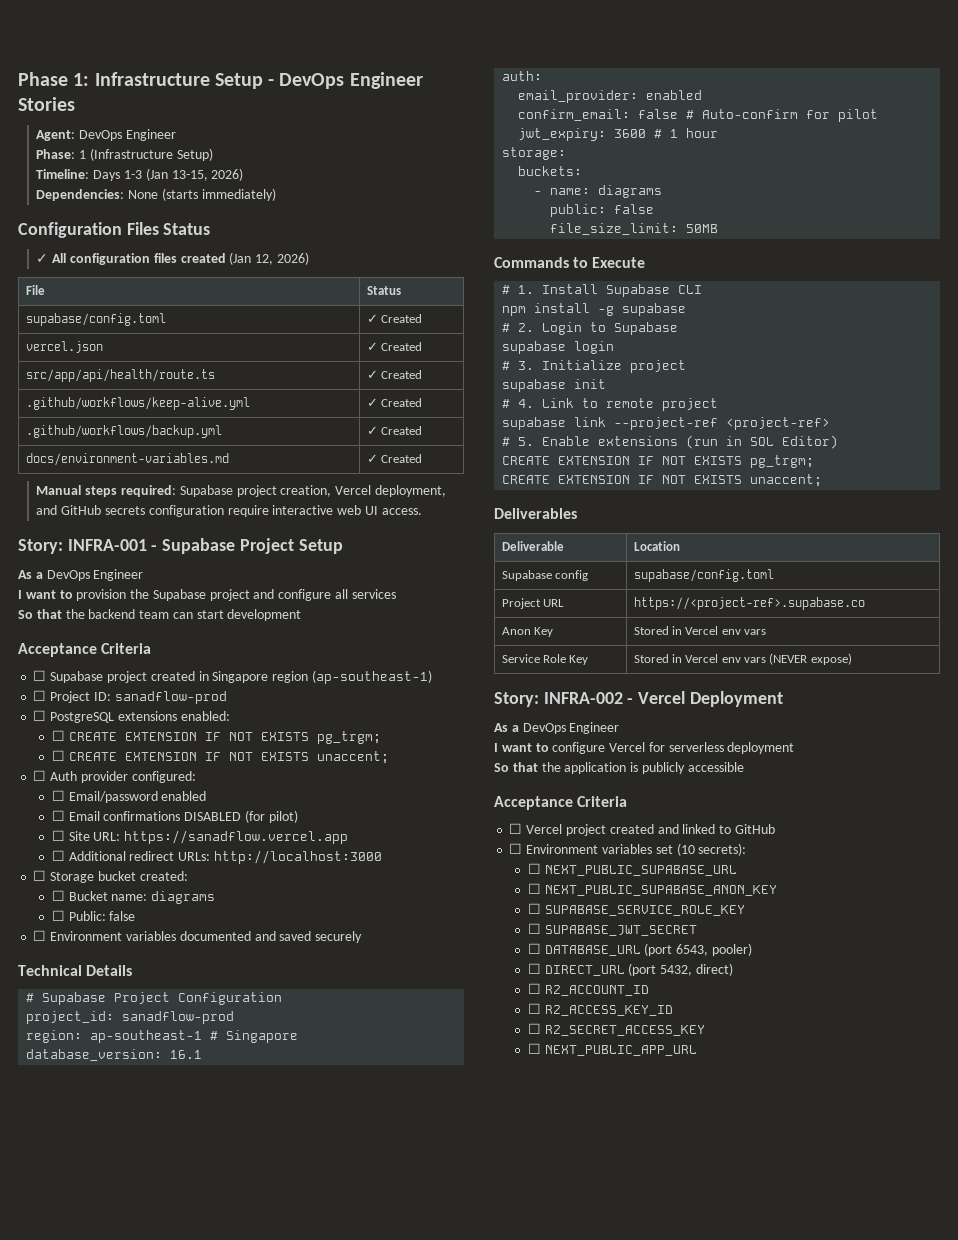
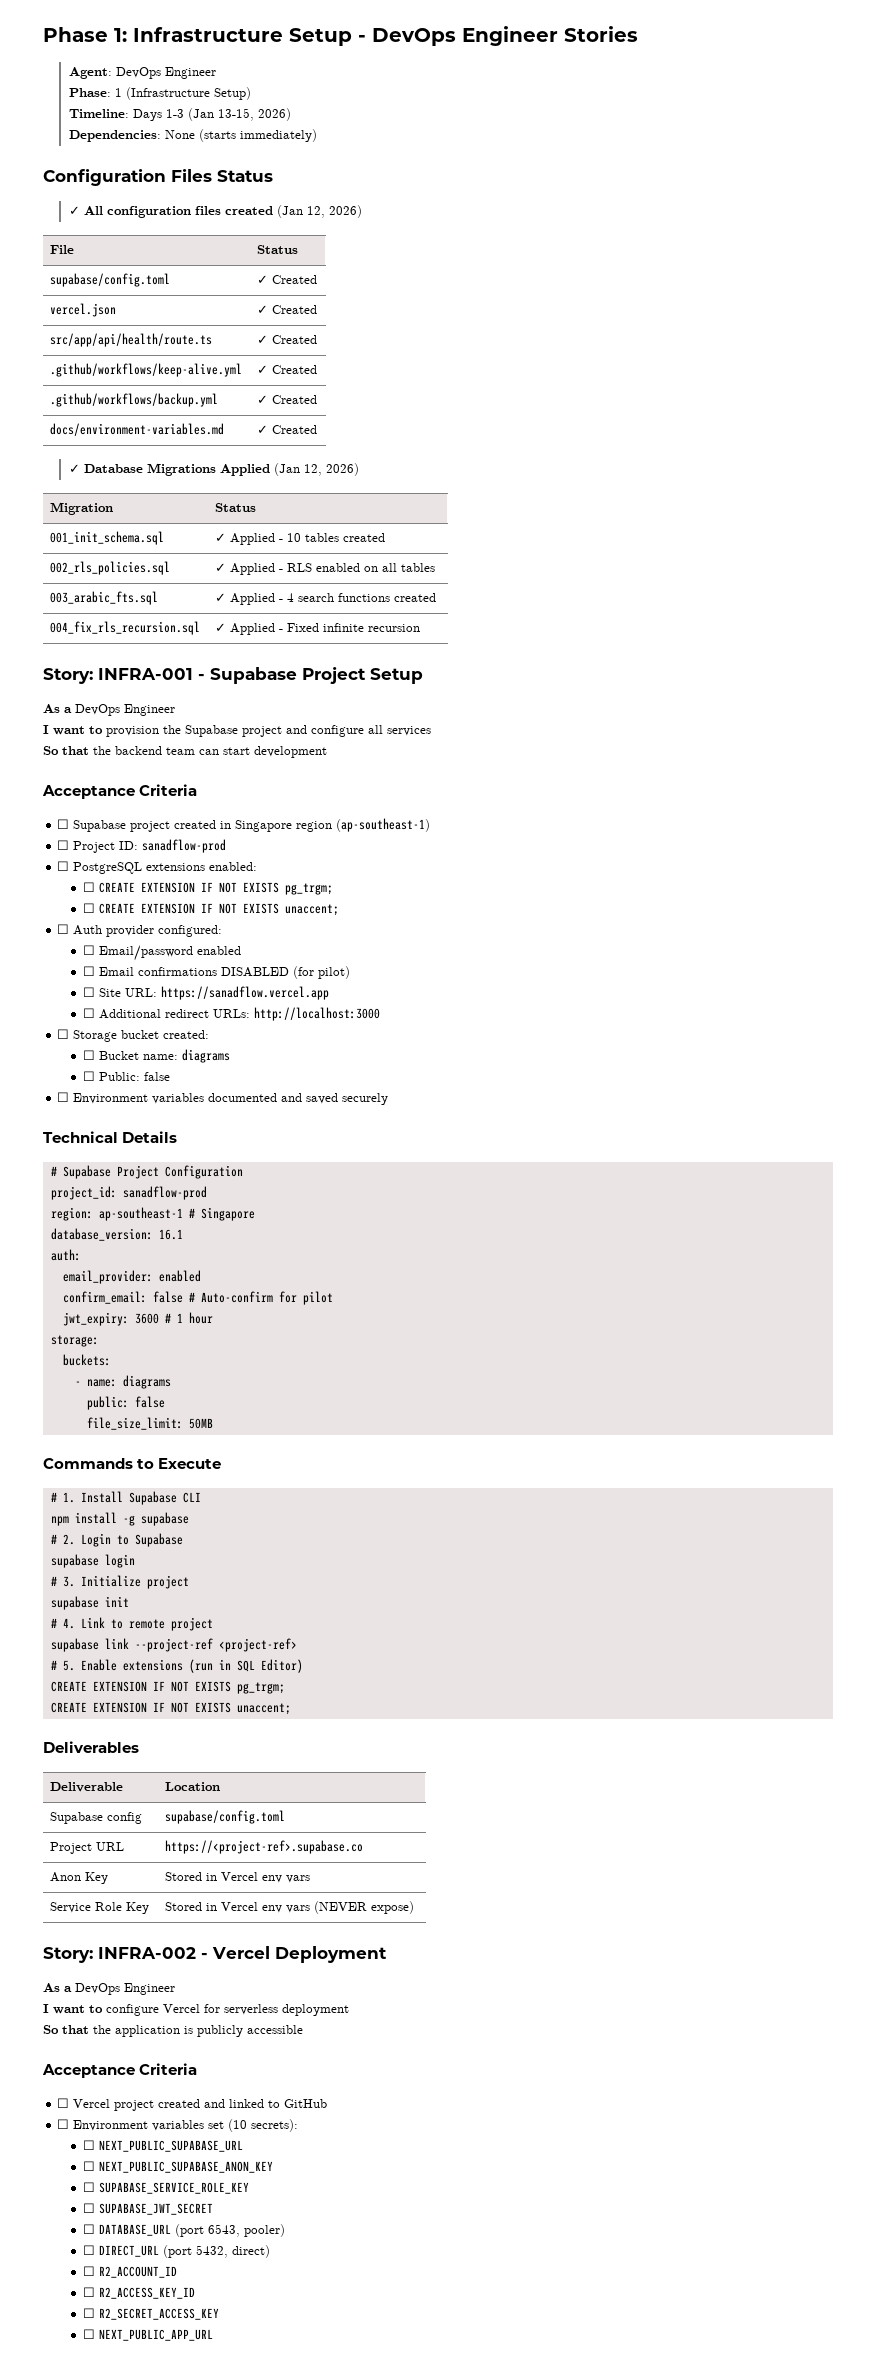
- Manual steps required: Supabase project creation, Vercel deployment, and GitHub secrets configuration require interactive web UI access.
+ ✓ Database Migrations Applied (Jan 12, 2026)
+ Migration | Status
+ 001_init_schema.sql | ✓ Applied - 10 tables created
+ 002_rls_policies.sql | ✓ Applied - RLS enabled on all tables
+ 003_arabic_fts.sql | ✓ Applied - 4 search functions created
+ 004_fix_rls_recursion.sql | ✓ Applied - Fixed infinite recursion

